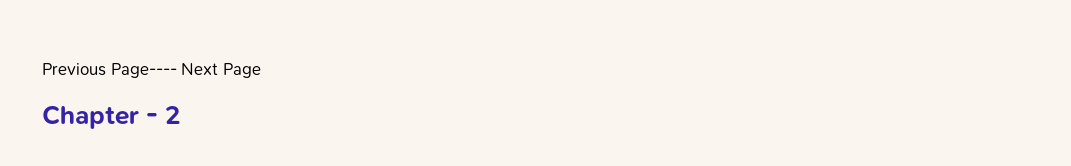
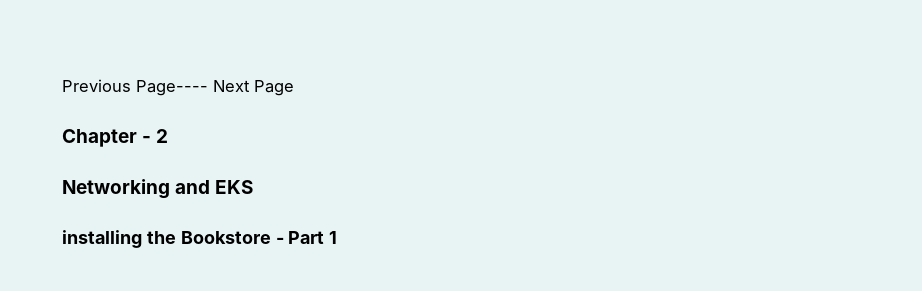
+ Networking and EKS
+ installing the Bookstore - Part 1

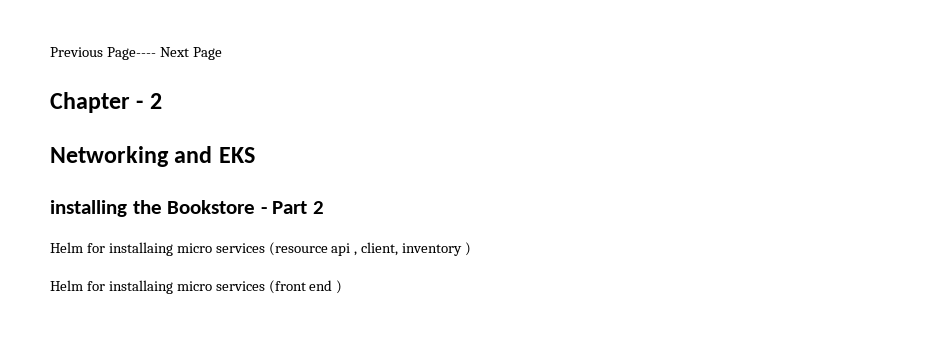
- installing the Bookstore - Part 1
+ installing the Bookstore - Part 2
+ Helm for installaing micro services (resource api , client, inventory )
+ Helm for installaing micro services (front end )

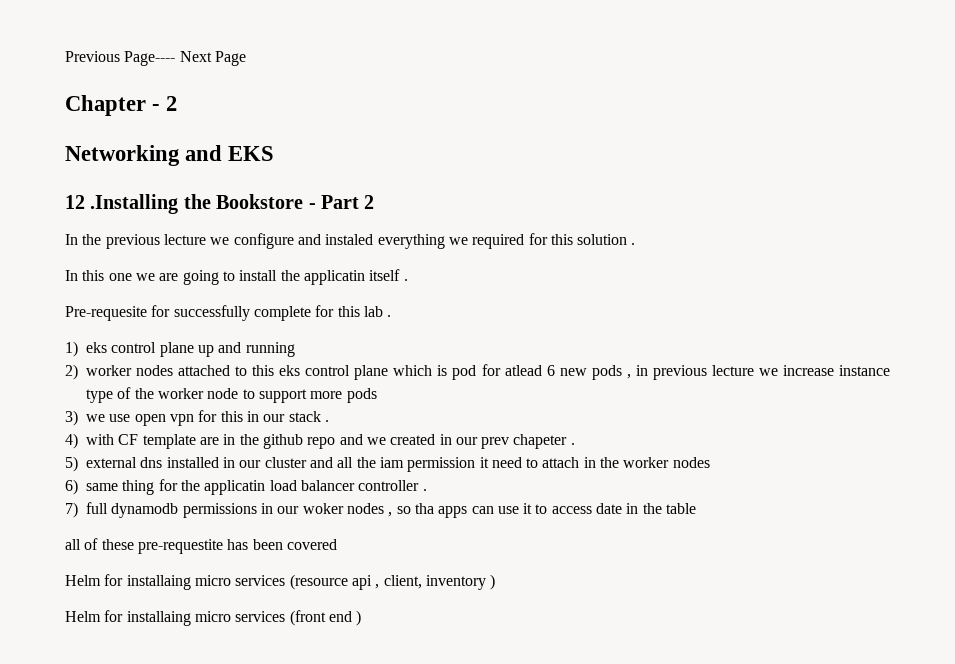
- installing the Bookstore - Part 2
+ 12 .Installing the Bookstore - Part 2
+ In the previous lecture we configure and instaled everything we required for this solution .
+ In this one we are going to install the applicatin itself .
+ Pre-requesite for successfully complete for this lab .
+ 1) eks control plane up and running
+ 2) worker nodes attached to this eks control plane which is pod for atlead 6 new pods , in previous lecture we increase instance type of the worker node to support more pods
+ 3) we use open vpn for this in our stack .
+ 4) with CF template are in the github repo and we created in our prev chapeter .
+ 5) external dns installed in our cluster and all the iam permission it need to attach in the worker nodes
+ 6) same thing for the applicatin load balancer controller .
+ 7) full dynamodb permissions in our woker nodes , so tha apps can use it to access date in the table
+ all of these pre-requestite has been covered

